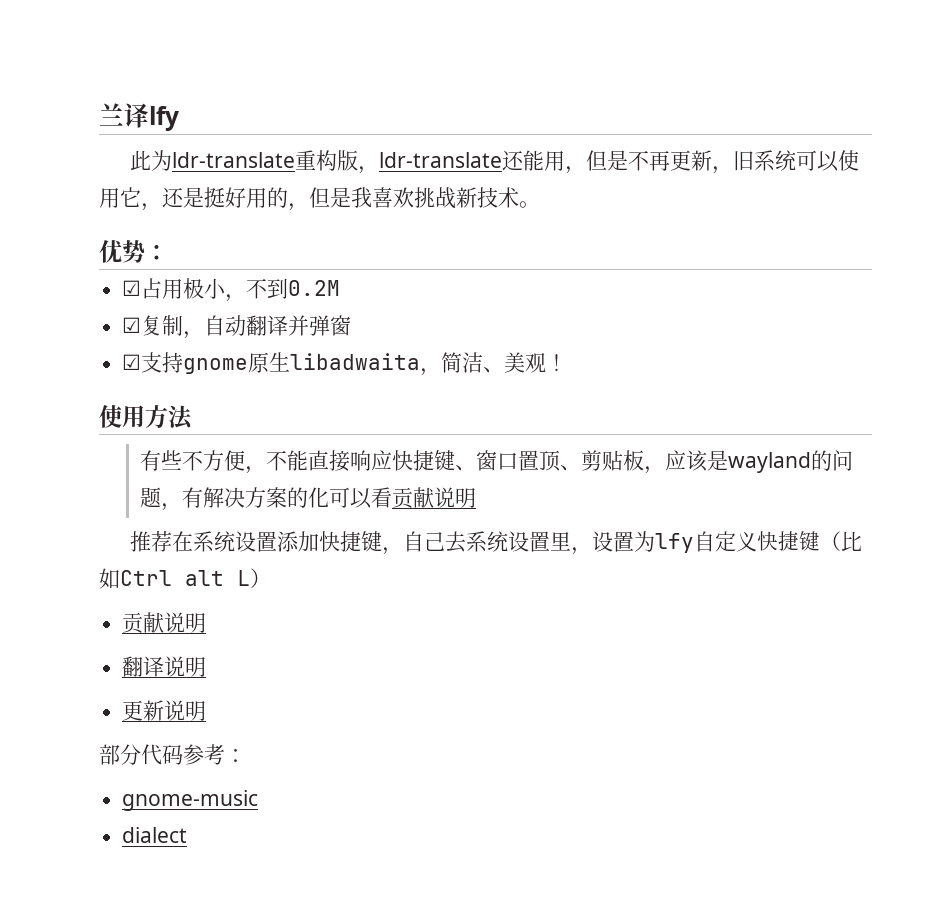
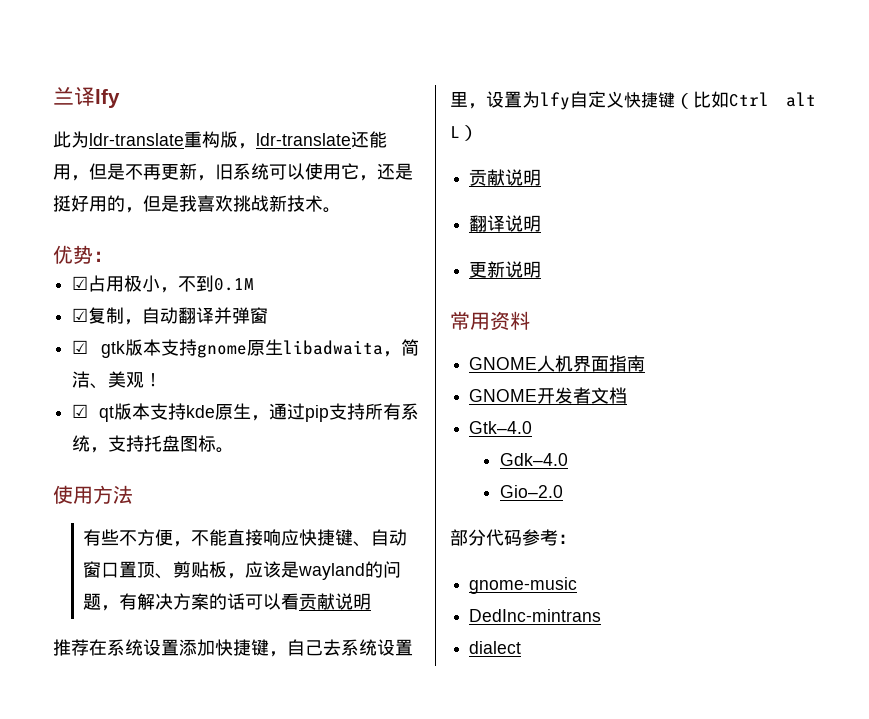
- ☑占用极小，不到0.2M
+ ☑占用极小，不到0.1M
- ☑支持gnome原生libadwaita，简洁、美观！
+ ☑ gtk版本支持gnome原生libadwaita，简洁、美观！
+ ☑ qt版本支持kde原生，通过pip支持所有系统，支持托盘图标。
- 有些不方便，不能直接响应快捷键、窗口置顶、剪贴板，应该是wayland的问题，有解决方案的化可以看贡献说明
+ 有些不方便，不能直接响应快捷键、自动窗口置顶、剪贴板，应该是wayland的问题，有解决方案的话可以看贡献说明
+ 常用资料
+ GNOME人机界面指南
+ GNOME开发者文档
+ Gtk–4.0
+ Gdk–4.0
+ Gio–2.0
+ DedInc-mintrans

